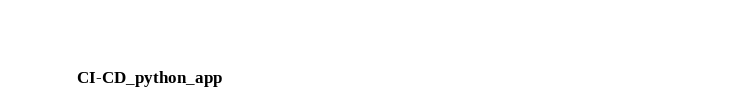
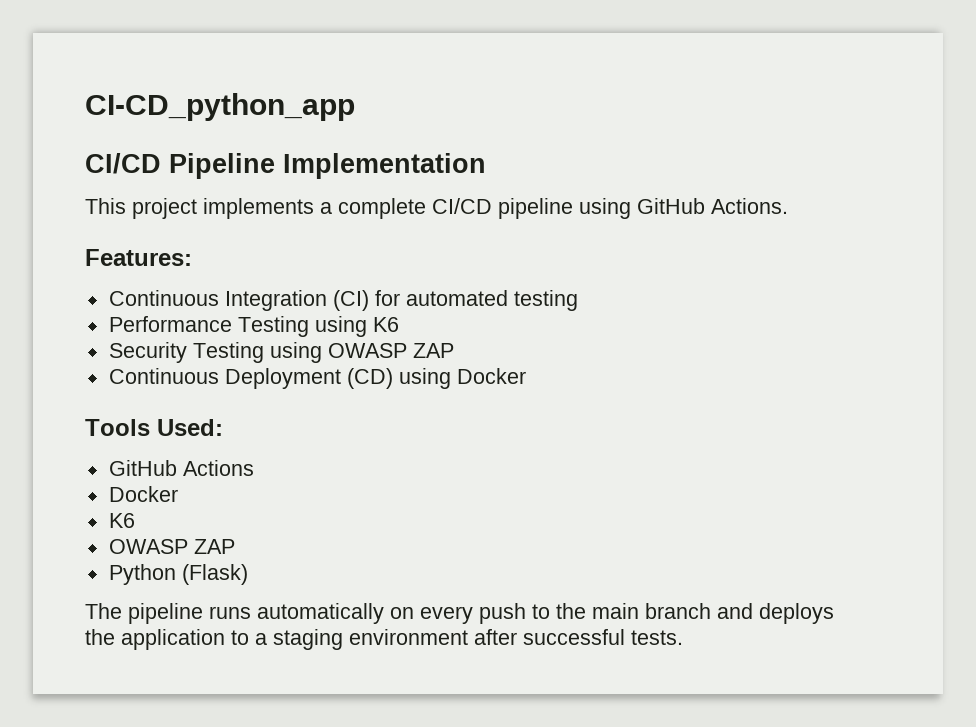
+ CI/CD Pipeline Implementation
+ This project implements a complete CI/CD pipeline using GitHub Actions.
+ Features:
+ Continuous Integration (CI) for automated testing
+ Performance Testing using K6
+ Security Testing using OWASP ZAP
+ Continuous Deployment (CD) using Docker
+ Tools Used:
+ GitHub Actions
+ Docker
+ K6
+ OWASP ZAP
+ Python (Flask)
+ The pipeline runs automatically on every push to the main branch and deploys the application to a staging environment after successful tests.

